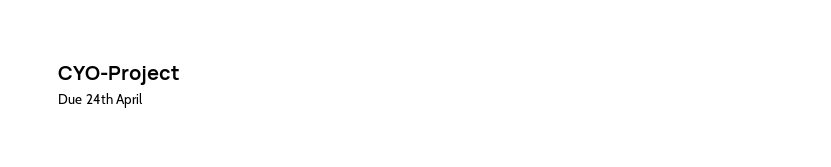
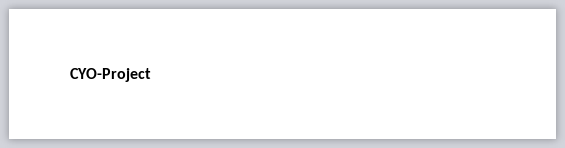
- Due 24th April

